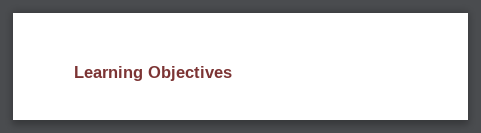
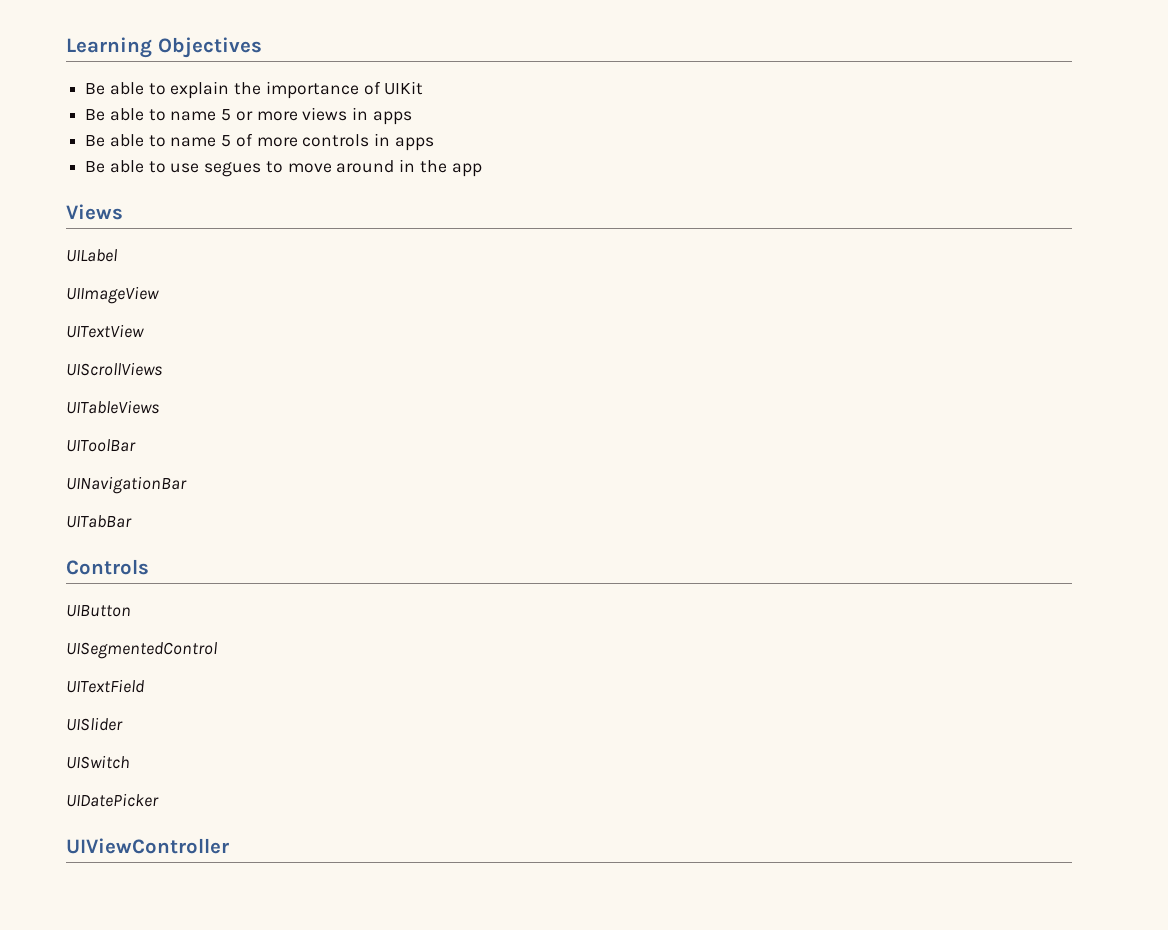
+ Be able to explain the importance of UIKit
+ Be able to name 5 or more views in apps
+ Be able to name 5 of more controls in apps
+ Be able to use segues to move around in the app
+ Views
+ UILabel
+ UIImageView
+ UITextView
+ UIScrollViews
+ UITableViews
+ UIToolBar
+ UINavigationBar
+ UITabBar
+ Controls
+ UIButton
+ UISegmentedControl
+ UITextField
+ UISlider
+ UISwitch
+ UIDatePicker
+ UIViewController

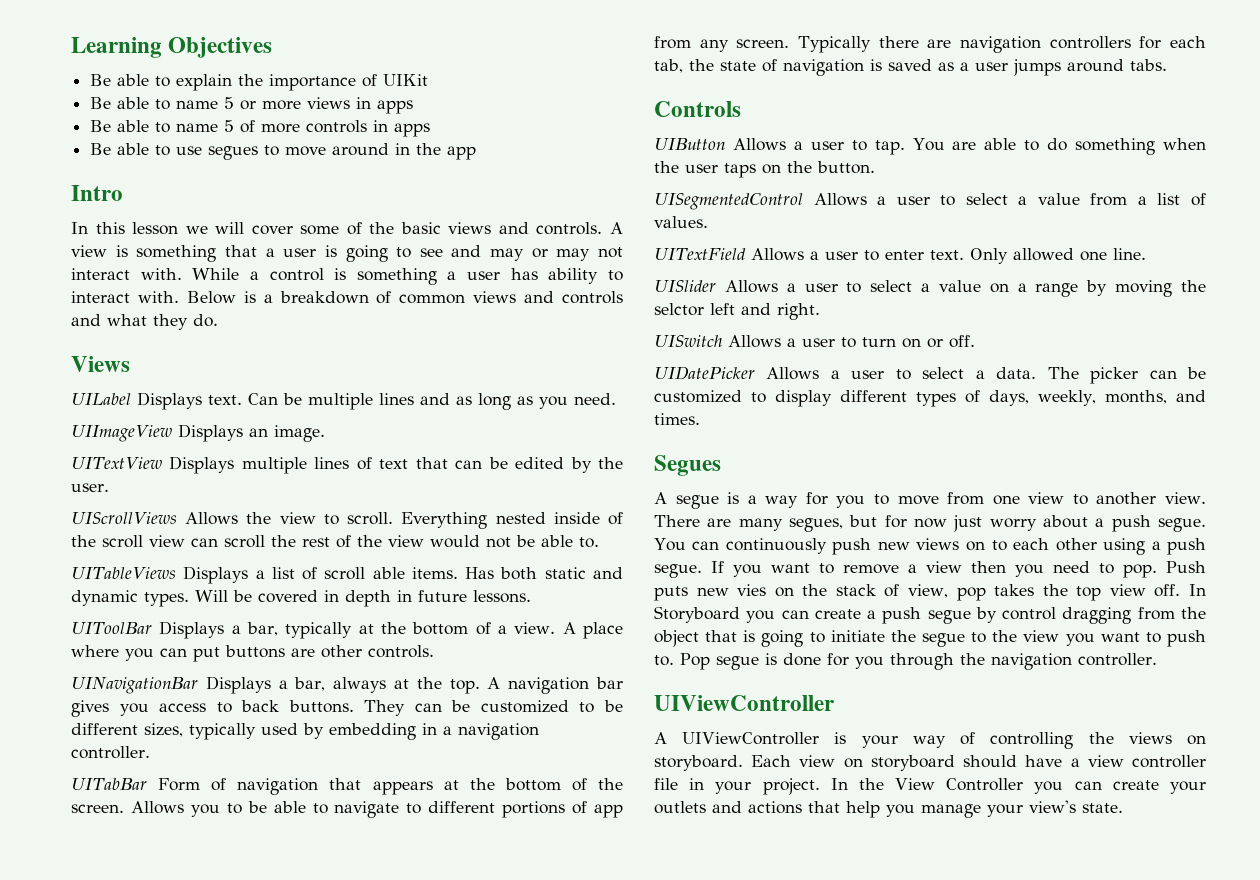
+ Intro
+ In this lesson we will cover some of the basic views and controls. A view is something that a user is going to see and may or may not interact with. While a control is something a user has ability to interact with. Below is a breakdown of common views and controls and what they do.
  Views
- UILabel
- UIImageView
- UITextView
- UIScrollViews
- UITableViews
- UIToolBar
- UINavigationBar
- UITabBar
+ UILabel Displays text. Can be multiple lines and as long as you need.
+ UIImageView Displays an image.
+ UITextView Displays multiple lines of text that can be edited by the user.
+ UIScrollViews Allows the view to scroll. Everything nested inside of the scroll view can scroll the rest of the view would not be able to.
+ UITableViews Displays a list of scroll able items. Has both static and dynamic types. Will be covered in depth in future lessons.
+ UIToolBar Displays a bar, typically at the bottom of a view. A place where you can put buttons are other controls.
+ UINavigationBar Displays a bar, always at the top. A navigation bar gives you access to back buttons. They can be customized to be different sizes, typically used by embedding in a navigation controller.
+ UITabBar Form of navigation that appears at the bottom of the screen. Allows you to be able to navigate to different portions of app from any screen. Typically there are navigation controllers for each tab, the state of navigation is saved as a user jumps around tabs.
  Controls
- UIButton
- UISegmentedControl
- UITextField
- UISlider
- UISwitch
- UIDatePicker
+ UIButton Allows a user to tap. You are able to do something when the user taps on the button.
+ UISegmentedControl Allows a user to select a value from a list of values.
+ UITextField Allows a user to enter text. Only allowed one line.
+ UISlider Allows a user to select a value on a range by moving the selctor left and right.
+ UISwitch Allows a user to turn on or off.
+ UIDatePicker Allows a user to select a data. The picker can be customized to display different types of days, weekly, months, and times.
+ Segues
+ A segue is a way for you to move from one view to another view. There are many segues, but for now just worry about a push segue. You can continuously push new views on to each other using a push segue. If you want to remove a view then you need to pop. Push puts new vies on the stack of view, pop takes the top view off. In Storyboard you can create a push segue by control dragging from the object that is going to initiate the segue to the view you want to push to. Pop segue is done for you through the navigation controller.
  UIViewController
+ A UIViewController is your way of controlling the views on storyboard. Each view on storyboard should have a view controller file in your project. In the View Controller you can create your outlets and actions that help you manage your view's state.

